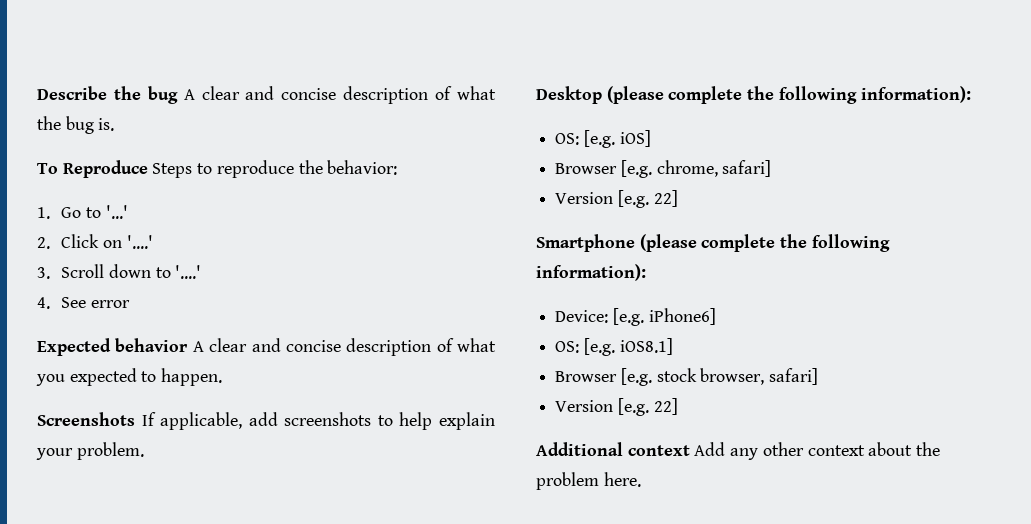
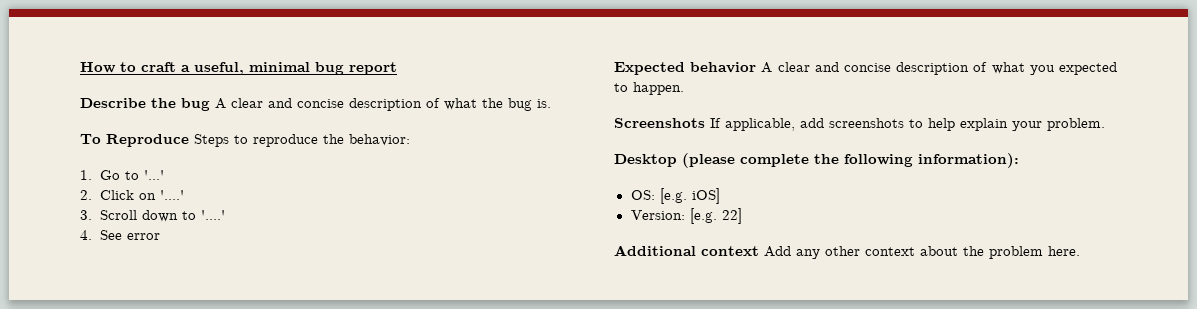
+ How to craft a useful, minimal bug report
- Browser [e.g. chrome, safari]
- Version [e.g. 22]
- Smartphone (please complete the following information):
- Device: [e.g. iPhone6]
- OS: [e.g. iOS8.1]
- Browser [e.g. stock browser, safari]
- Version [e.g. 22]
+ Version: [e.g. 22]

